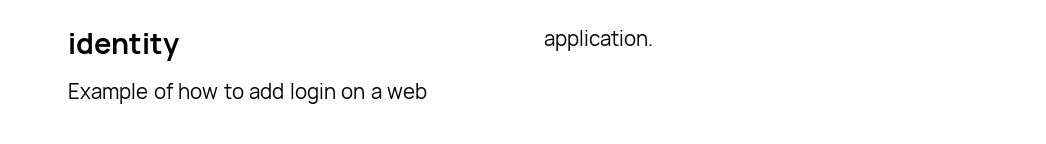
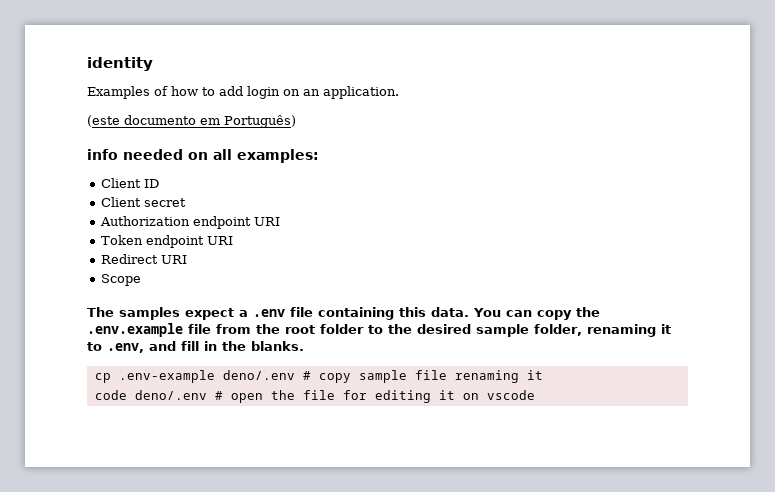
- Example of how to add login on a web application.
+ Examples of how to add login on an application.
+ (este documento em Português)
+ info needed on all examples:
+ Client ID
+ Client secret
+ Authorization endpoint URI
+ Token endpoint URI
+ Redirect URI
+ Scope
+ The samples expect a .env file containing this data. You can copy the .env.example file from the root folder to the desired sample folder, renaming it to .env, and fill in the blanks.
+ cp .env-example deno/.env # copy sample file renaming it
+ code deno/.env # open the file for editing it on vscode

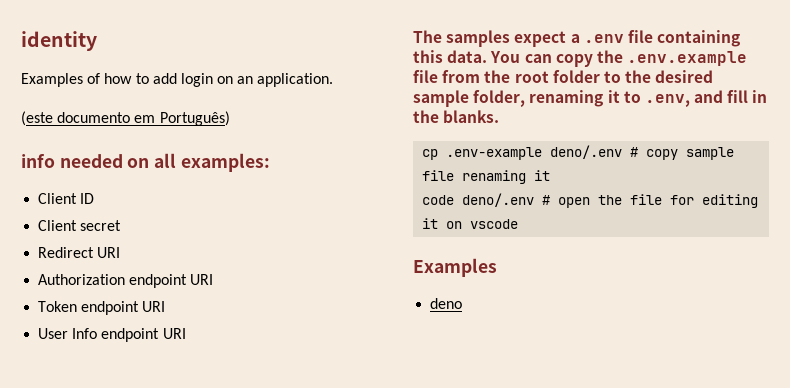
+ Redirect URI
- Redirect URI
- Scope
+ User Info endpoint URI
  code deno/.env # open the file for editing it on vscode
+ Examples
+ deno

